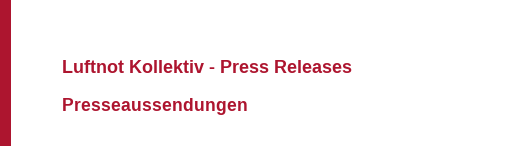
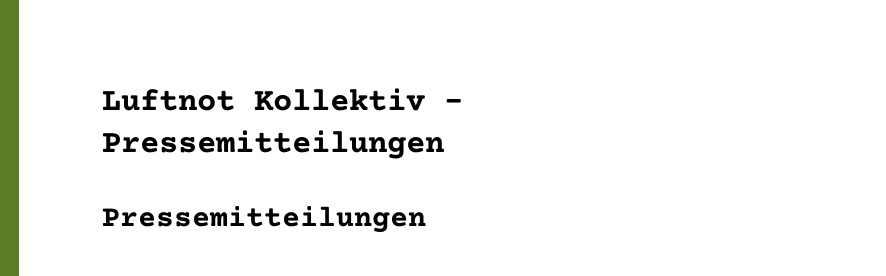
- Luftnot Kollektiv - Press Releases
- Presseaussendungen
+ Luftnot Kollektiv - Pressemitteilungen
+ Pressemitteilungen

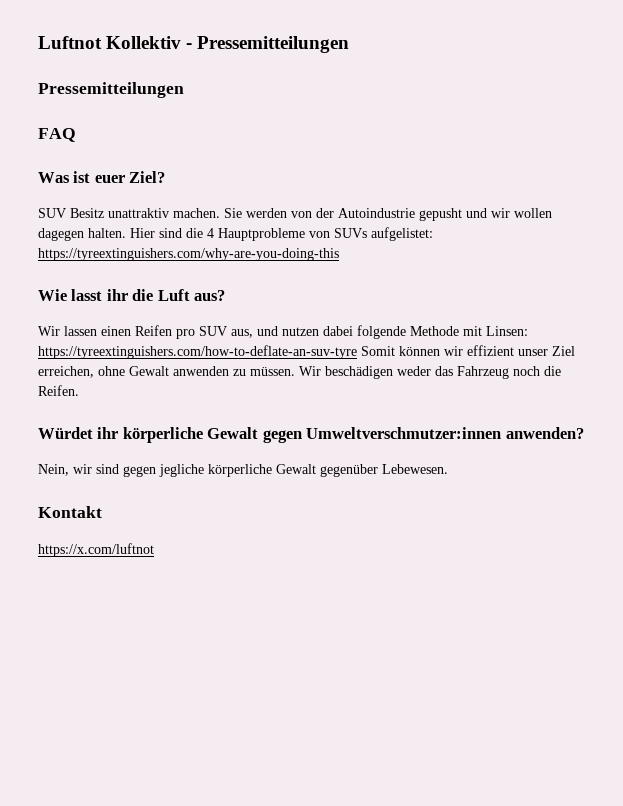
+ FAQ
+ Was ist euer Ziel?
+ SUV Besitz unattraktiv machen. Sie werden von der Autoindustrie gepusht und wir wollen dagegen halten. Hier sind die 4 Hauptprobleme von SUVs aufgelistet: https://tyreextinguishers.com/why-are-you-doing-this
+ Wie lasst ihr die Luft aus?
+ Wir lassen einen Reifen pro SUV aus, und nutzen dabei folgende Methode mit Linsen: https://tyreextinguishers.com/how-to-deflate-an-suv-tyre Somit können wir effizient unser Ziel erreichen, ohne Gewalt anwenden zu müssen. Wir beschädigen weder das Fahrzeug noch die Reifen.
+ Würdet ihr körperliche Gewalt gegen Umweltverschmutzer:innen anwenden?
+ Nein, wir sind gegen jegliche körperliche Gewalt gegenüber Lebewesen.
+ Kontakt
+ https://x.com/luftnot

